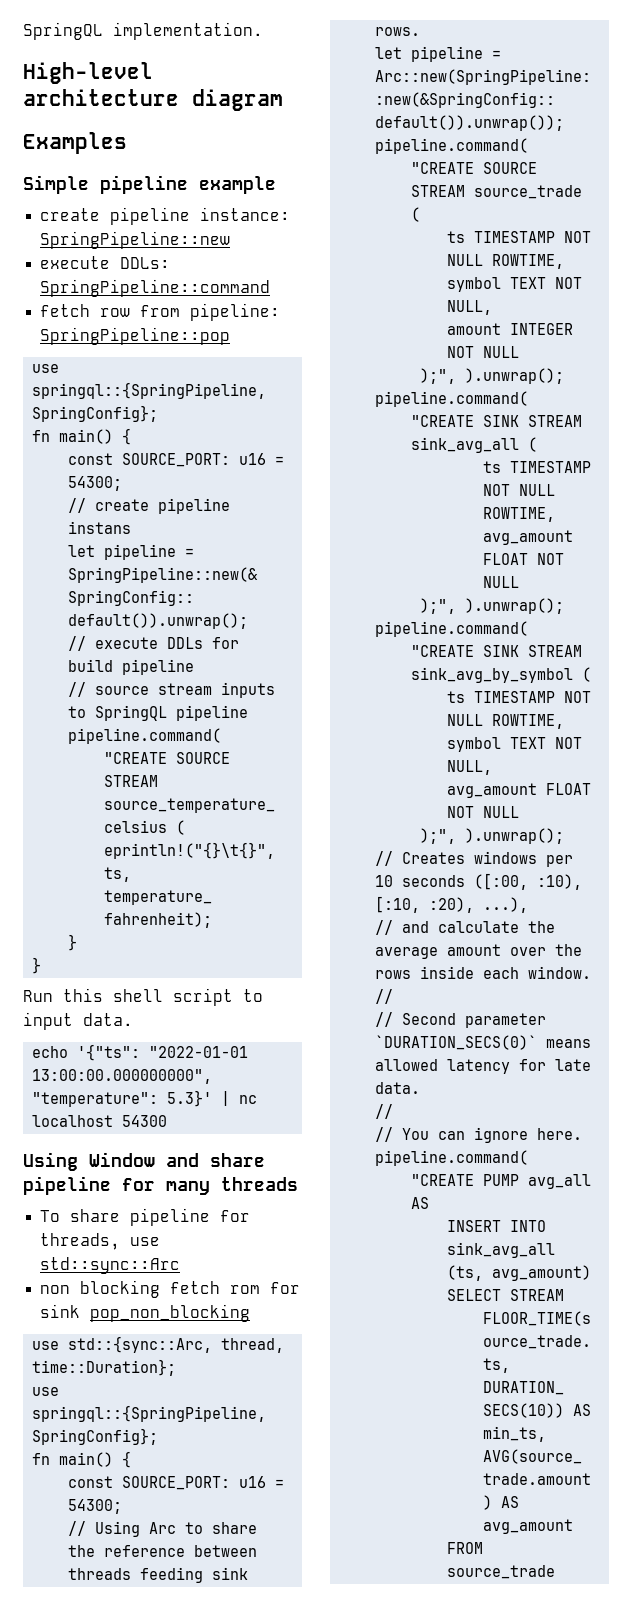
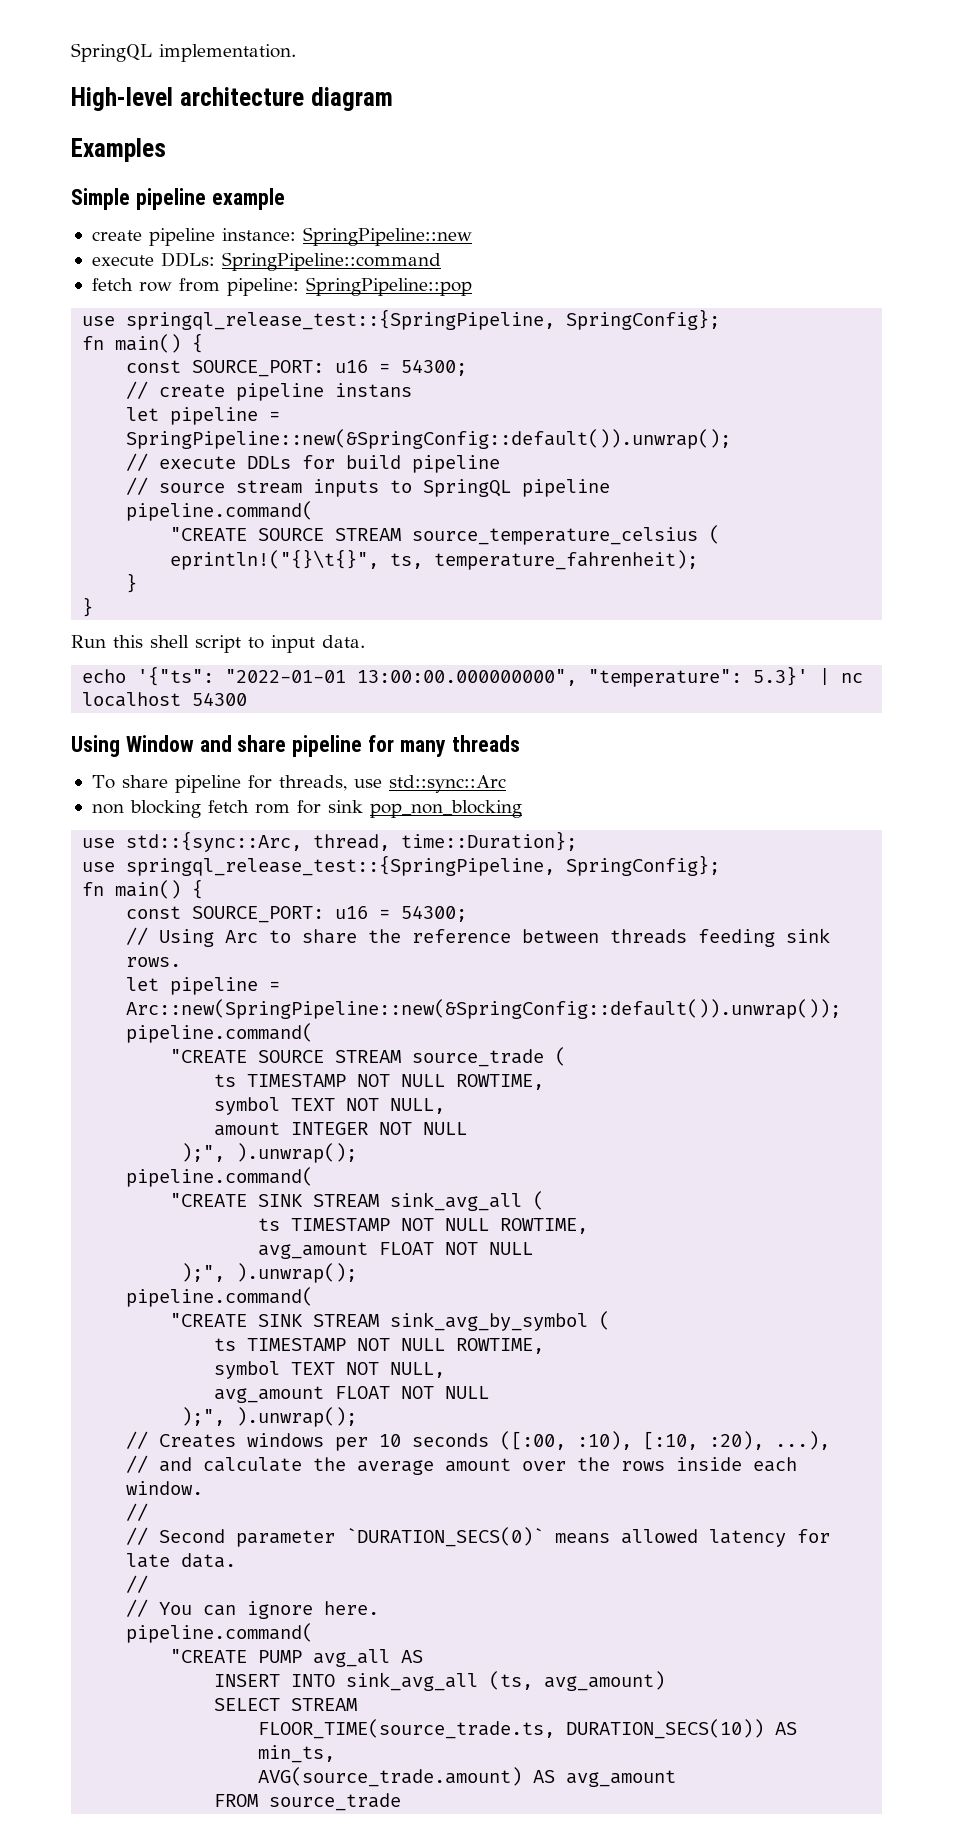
  fetch row from pipeline: SpringPipeline::pop
- use springql::{SpringPipeline, SpringConfig};
+ use springql_release_test::{SpringPipeline, SpringConfig};
  use std::{sync::Arc, thread, time::Duration};
- use springql::{SpringPipeline, SpringConfig};
+ use springql_release_test::{SpringPipeline, SpringConfig};

